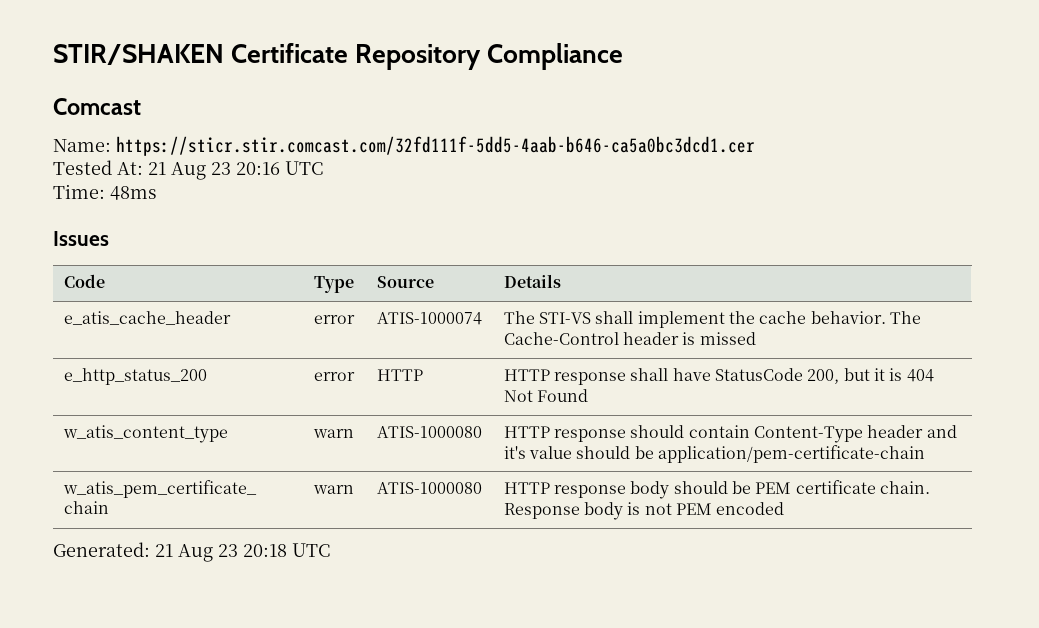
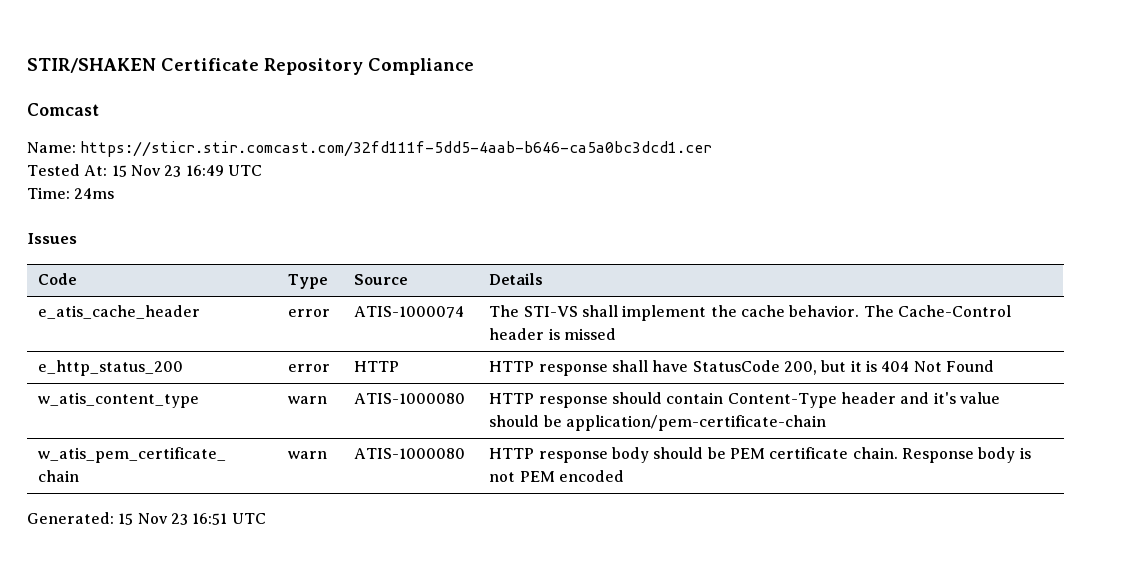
- Tested At: 21 Aug 23 20:16 UTC
+ Tested At: 15 Nov 23 16:49 UTC
- Time: 48ms
+ Time: 24ms
- Generated: 21 Aug 23 20:18 UTC
+ Generated: 15 Nov 23 16:51 UTC

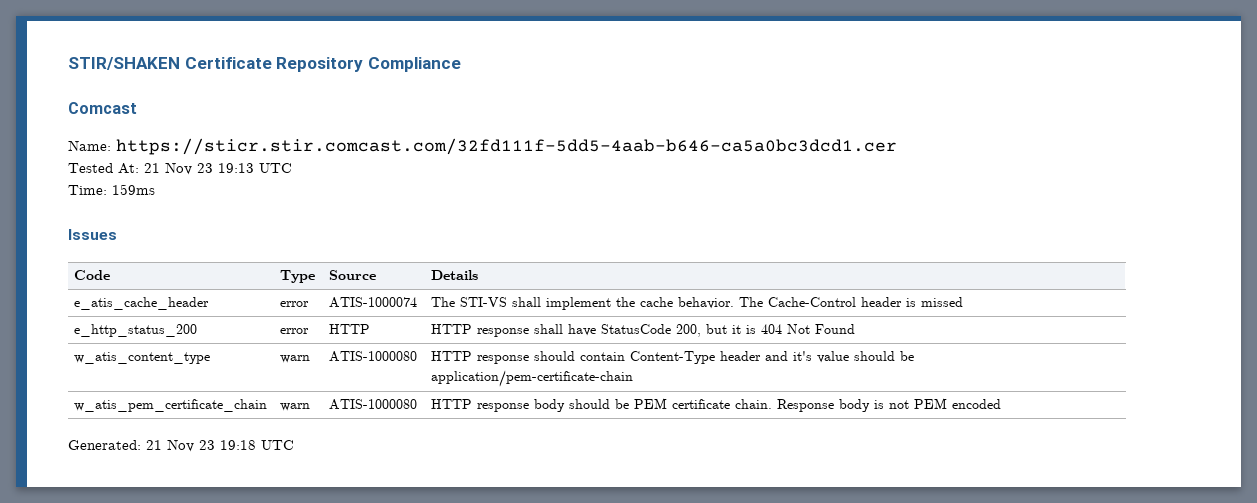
- Tested At: 15 Nov 23 16:49 UTC
+ Tested At: 21 Nov 23 19:13 UTC
- Time: 24ms
+ Time: 159ms
- Generated: 15 Nov 23 16:51 UTC
+ Generated: 21 Nov 23 19:18 UTC

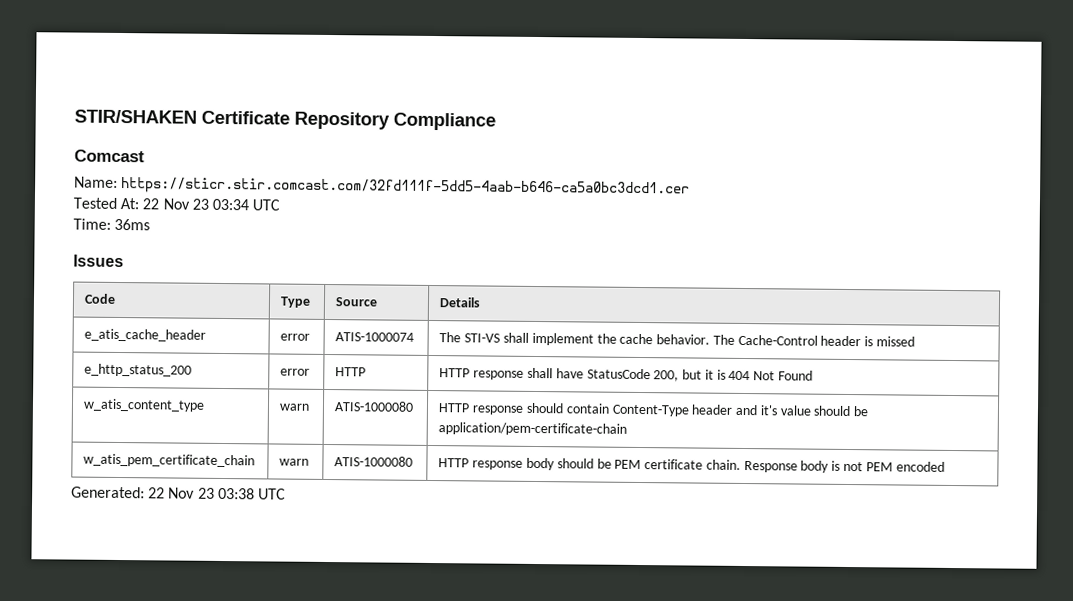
- Tested At: 21 Nov 23 19:13 UTC
+ Tested At: 22 Nov 23 03:34 UTC
- Time: 159ms
+ Time: 36ms
- Generated: 21 Nov 23 19:18 UTC
+ Generated: 22 Nov 23 03:38 UTC

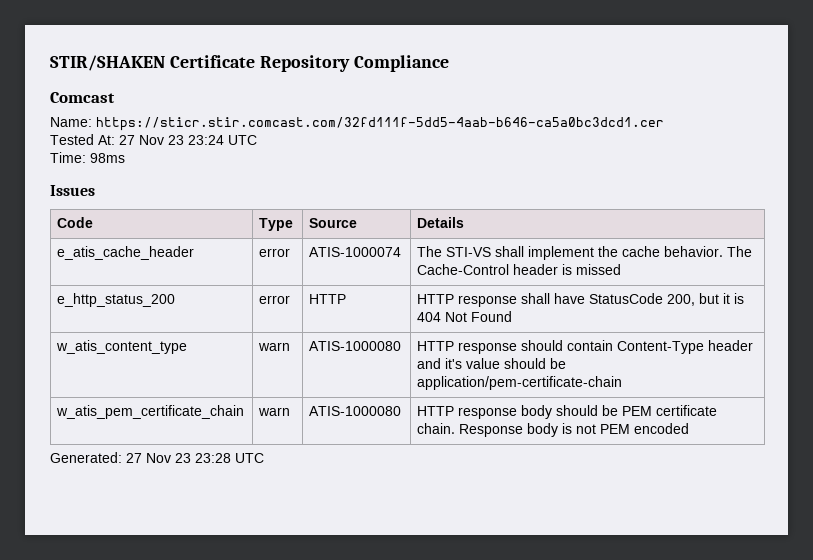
- Tested At: 22 Nov 23 03:34 UTC
+ Tested At: 27 Nov 23 23:24 UTC
- Time: 36ms
+ Time: 98ms
- Generated: 22 Nov 23 03:38 UTC
+ Generated: 27 Nov 23 23:28 UTC

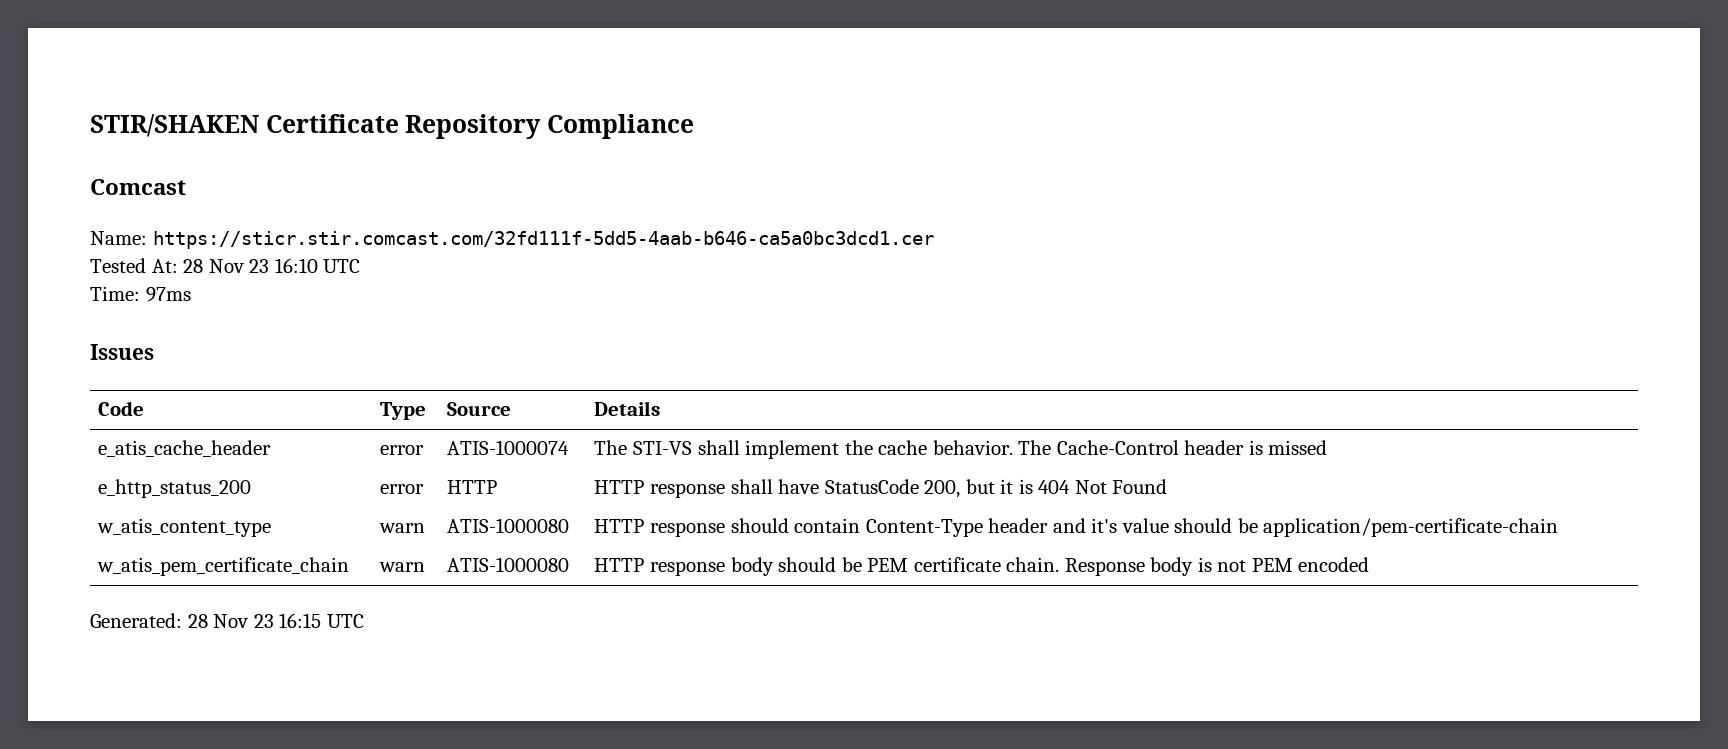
- Tested At: 27 Nov 23 23:24 UTC
+ Tested At: 28 Nov 23 16:10 UTC
- Time: 98ms
+ Time: 97ms
- Generated: 27 Nov 23 23:28 UTC
+ Generated: 28 Nov 23 16:15 UTC

